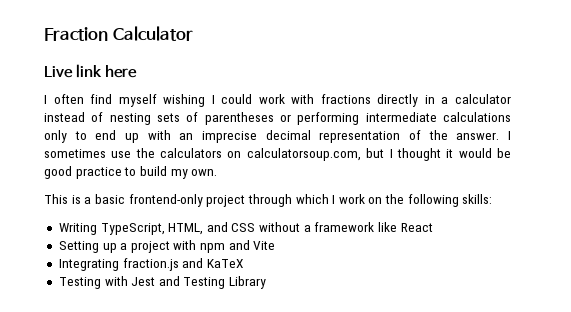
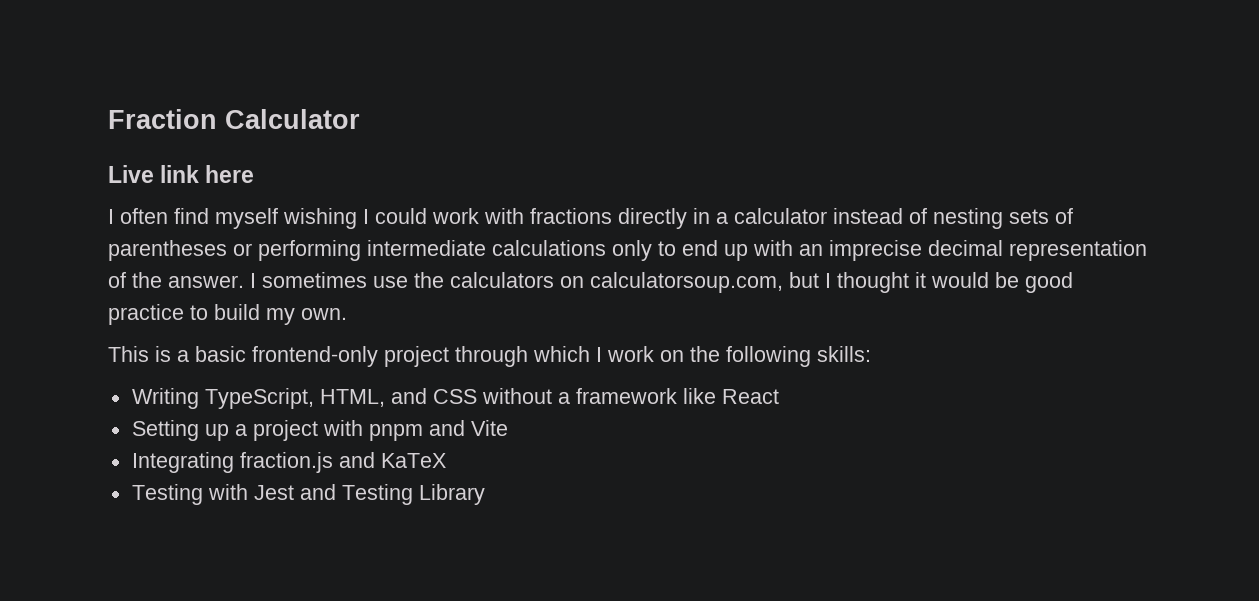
- Setting up a project with npm and Vite
+ Setting up a project with pnpm and Vite

